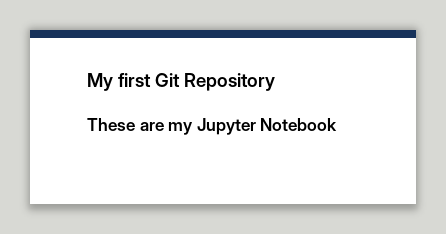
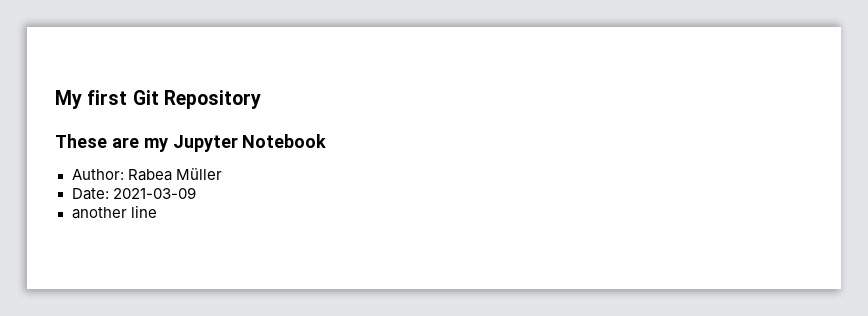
+ Author: Rabea Müller
+ Date: 2021-03-09
+ another line

